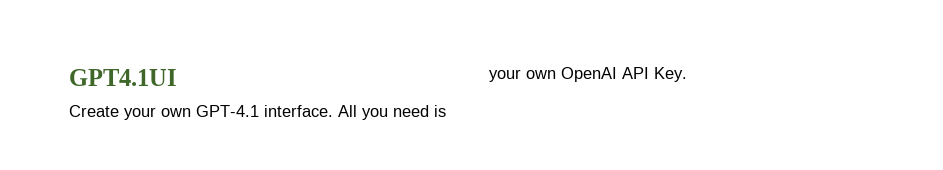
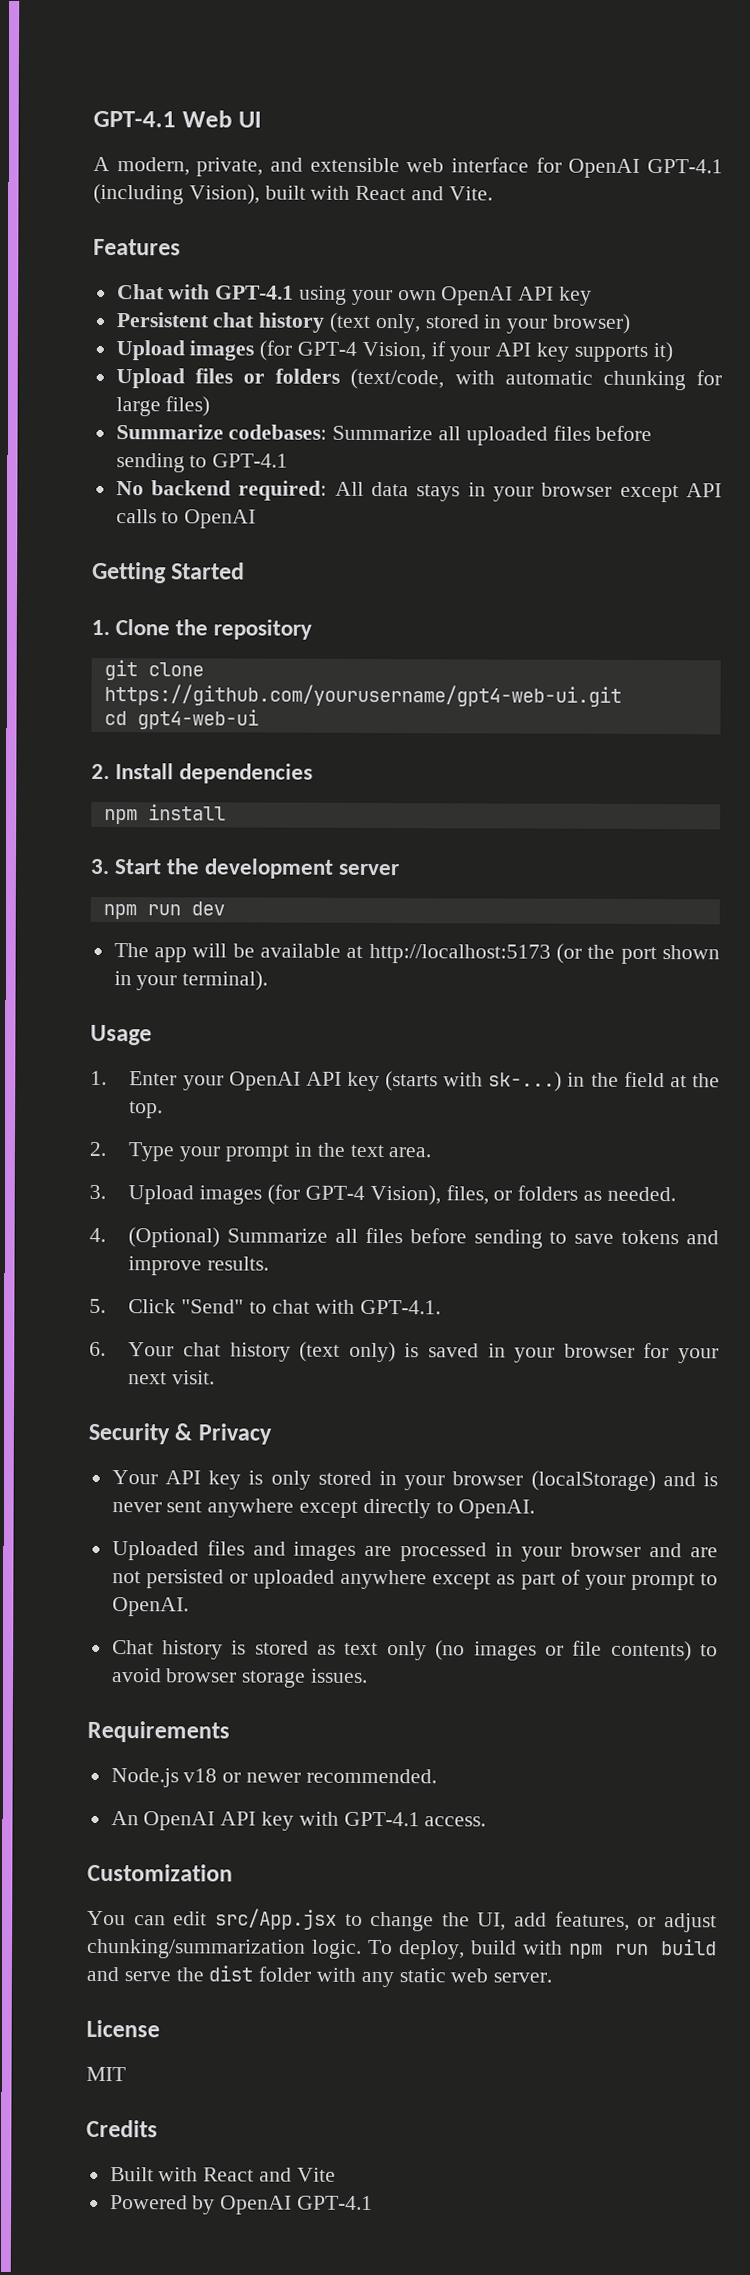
- GPT4.1UI
- Create your own GPT-4.1 interface. All you need is your own OpenAI API Key.
+ GPT-4.1 Web UI
+ A modern, private, and extensible web interface for OpenAI GPT-4.1 (including Vision), built with React and Vite.
+ Features
+ Chat with GPT-4.1 using your own OpenAI API key
+ Persistent chat history (text only, stored in your browser)
+ Upload images (for GPT-4 Vision, if your API key supports it)
+ Upload files or folders (text/code, with automatic chunking for large files)
+ Summarize codebases: Summarize all uploaded files before sending to GPT-4.1
+ No backend required: All data stays in your browser except API calls to OpenAI
+ Getting Started
+ 1. Clone the repository
+ git clone https://github.com/yourusername/gpt4-web-ui.git
+ cd gpt4-web-ui
+ 2. Install dependencies
+ npm install
+ 3. Start the development server
+ npm run dev
+ The app will be available at http://localhost:5173 (or the port shown in your terminal).
+ Usage
+ 1. Enter your OpenAI API key (starts with sk-...) in the field at the top.
+ 2. Type your prompt in the text area.
+ 3. Upload images (for GPT-4 Vision), files, or folders as needed.
+ 4. (Optional) Summarize all files before sending to save tokens and improve results.
+ 5. Click "Send" to chat with GPT-4.1.
+ 6. Your chat history (text only) is saved in your browser for your next visit.
+ Security & Privacy
+ Your API key is only stored in your browser (localStorage) and is never sent anywhere except directly to OpenAI.
+ Uploaded files and images are processed in your browser and are not persisted or uploaded anywhere except as part of your prompt to OpenAI.
+ Chat history is stored as text only (no images or file contents) to avoid browser storage issues.
+ Requirements
+ Node.js v18 or newer recommended.
+ An OpenAI API key with GPT-4.1 access.
+ Customization
+ You can edit src/App.jsx to change the UI, add features, or adjust chunking/summarization logic. To deploy, build with npm run build and serve the dist folder with any static web server.
+ License
+ MIT
+ Credits
+ Built with React and Vite
+ Powered by OpenAI GPT-4.1

